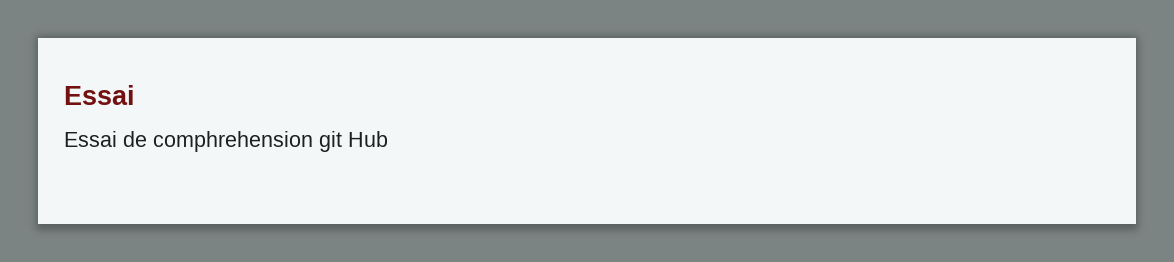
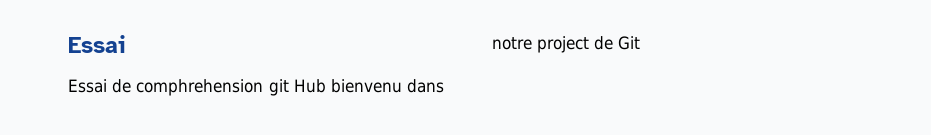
- Essai de comphrehension git Hub
+ Essai de comphrehension git Hub bienvenu dans notre project de Git

